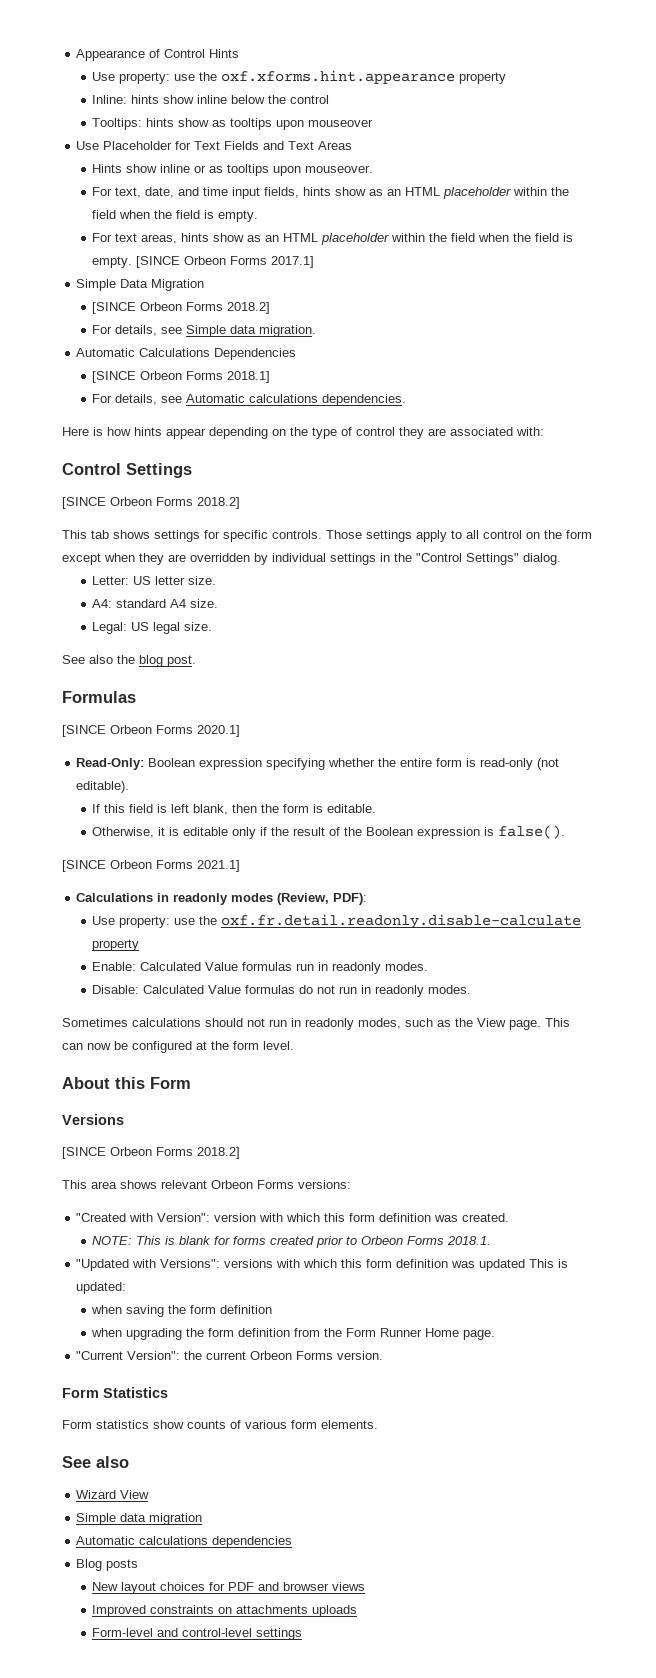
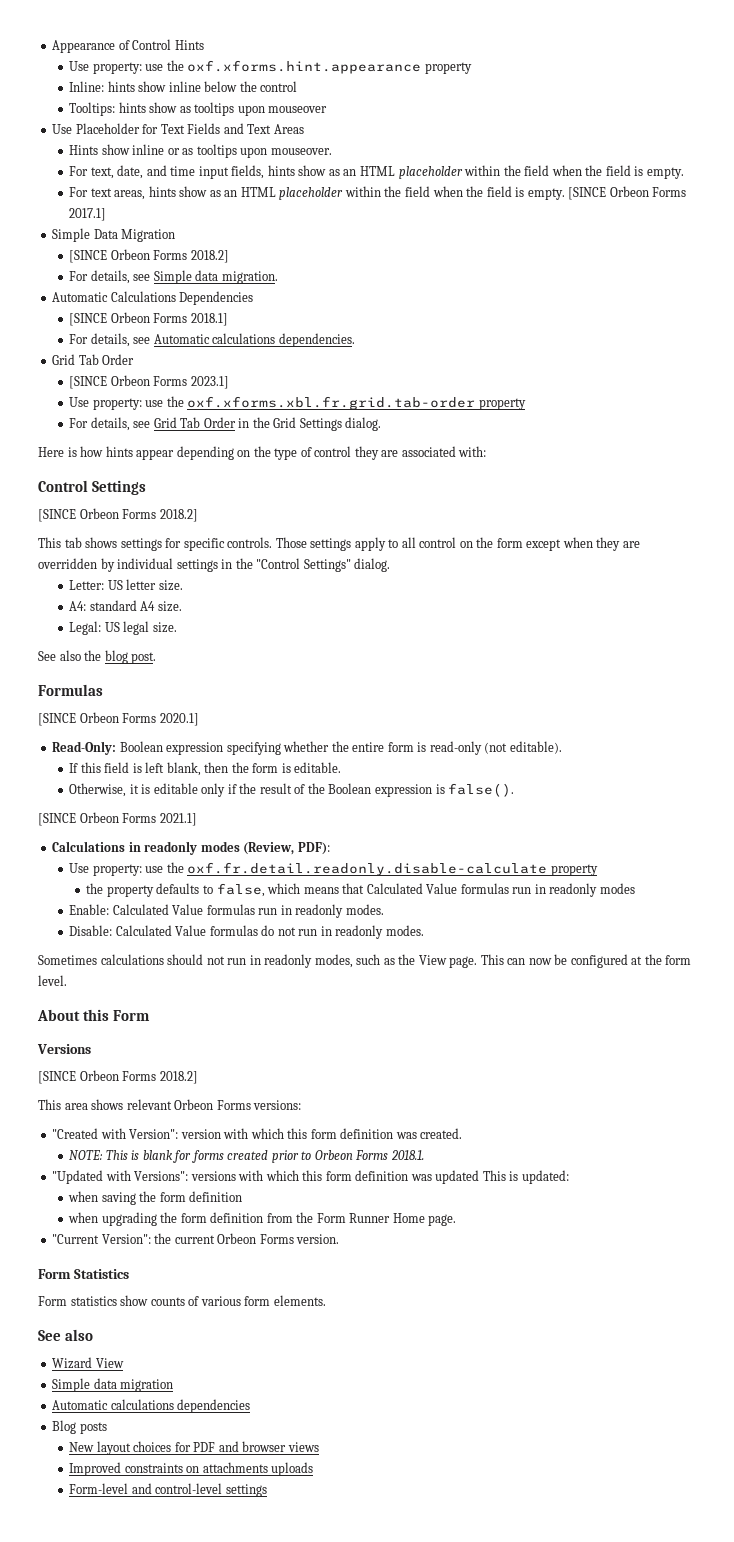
  For details, see Automatic calculations dependencies.
+ Grid Tab Order
+ [SINCE Orbeon Forms 2023.1]
+ Use property: use the oxf.xforms.xbl.fr.grid.tab-order property
+ For details, see Grid Tab Order in the Grid Settings dialog.
+ the property defaults to false, which means that Calculated Value formulas run in readonly modes

